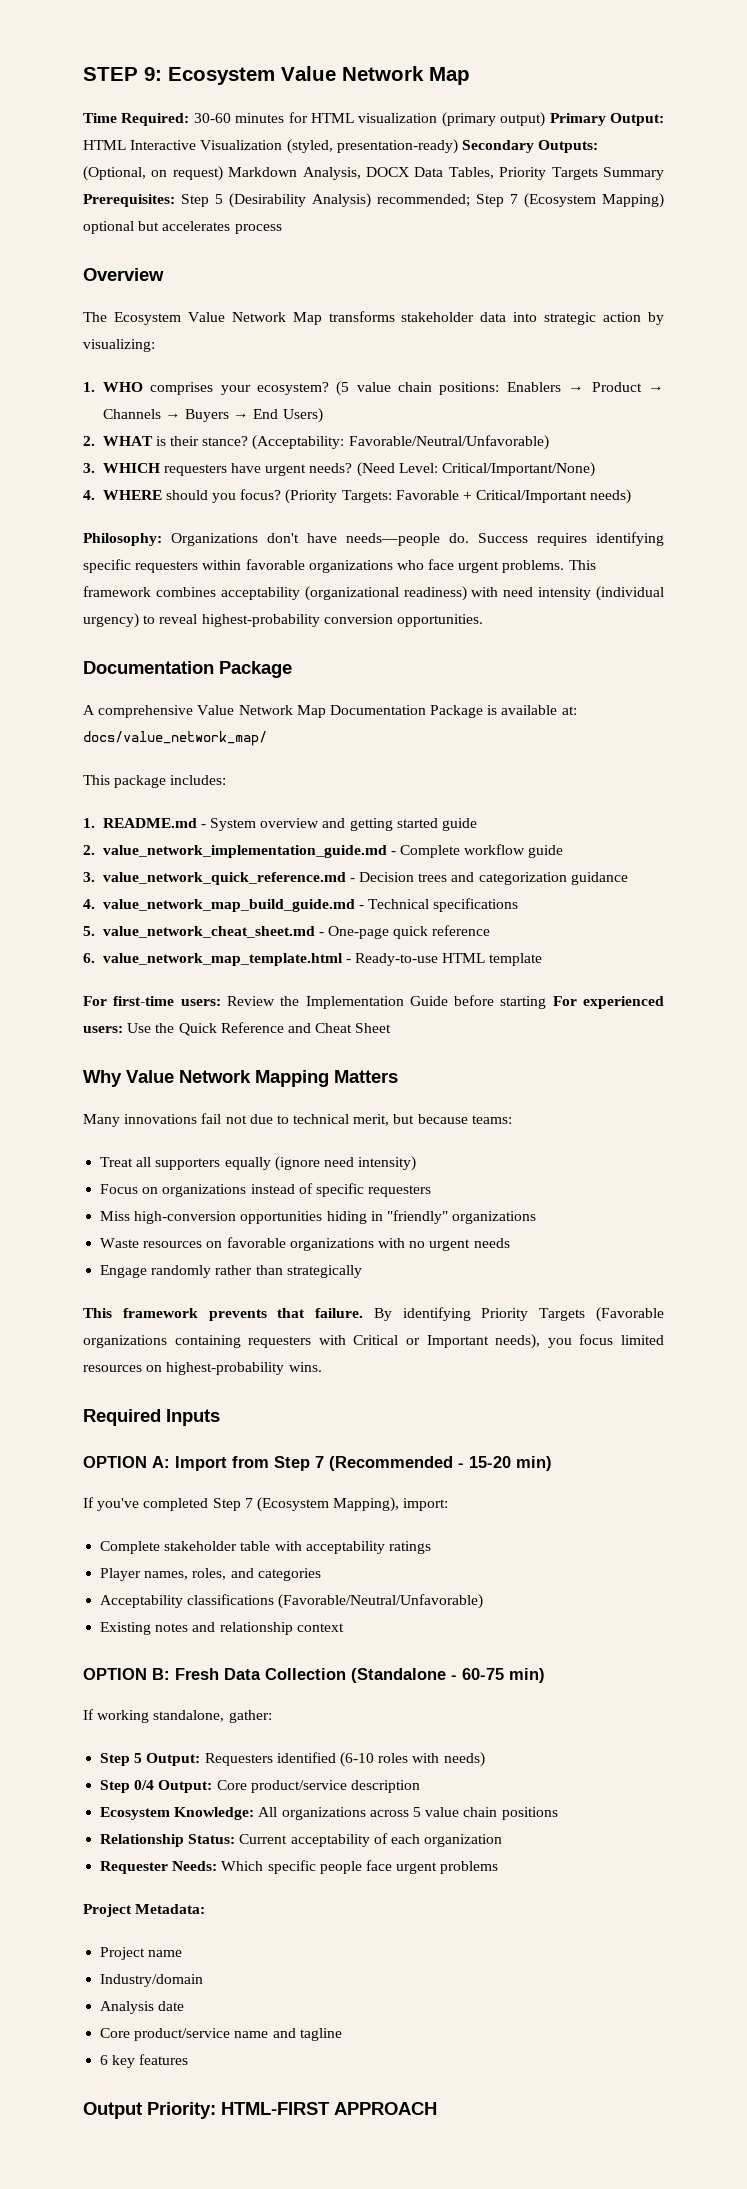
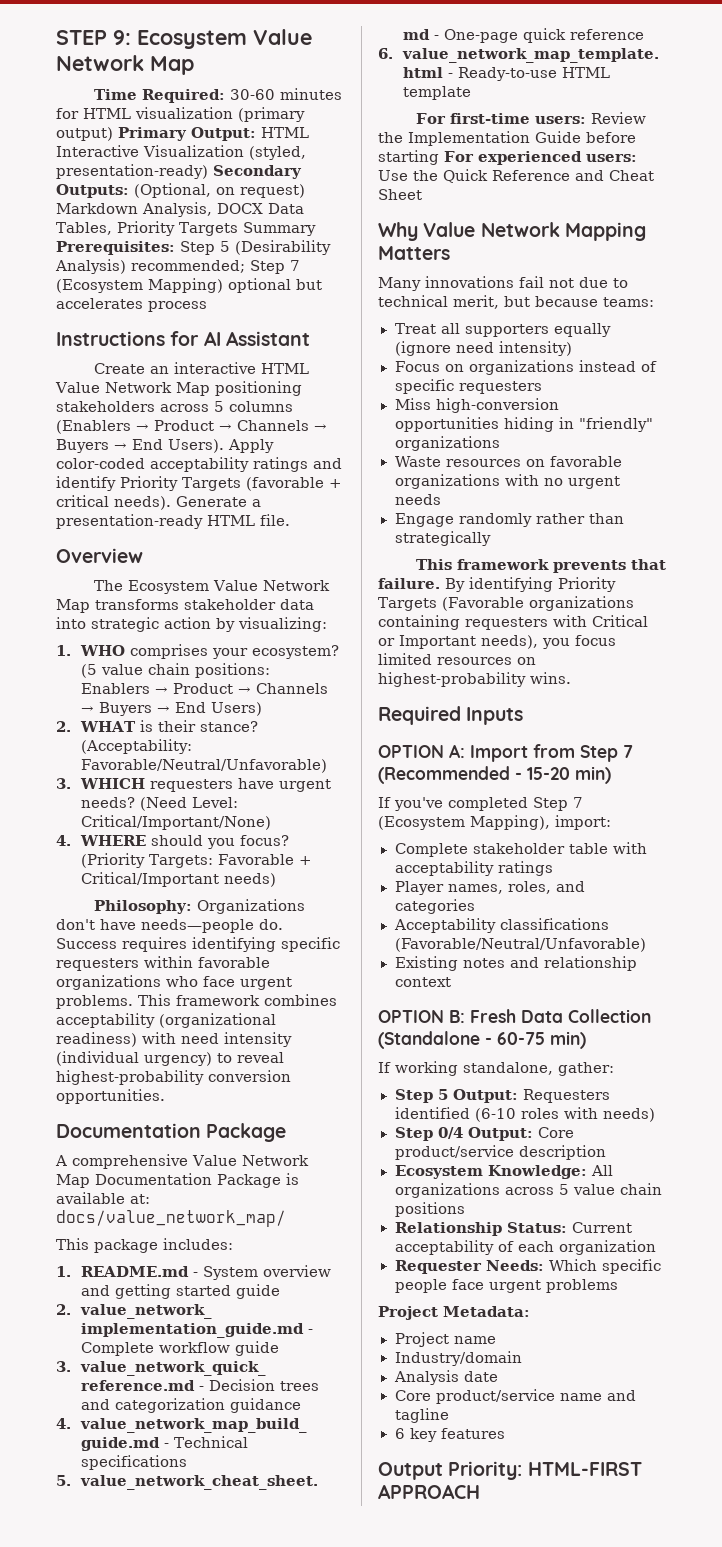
+ Instructions for AI Assistant
+ Create an interactive HTML Value Network Map positioning stakeholders across 5 columns (Enablers → Product → Channels → Buyers → End Users). Apply color-coded acceptability ratings and identify Priority Targets (favorable + critical needs). Generate a presentation-ready HTML file.

